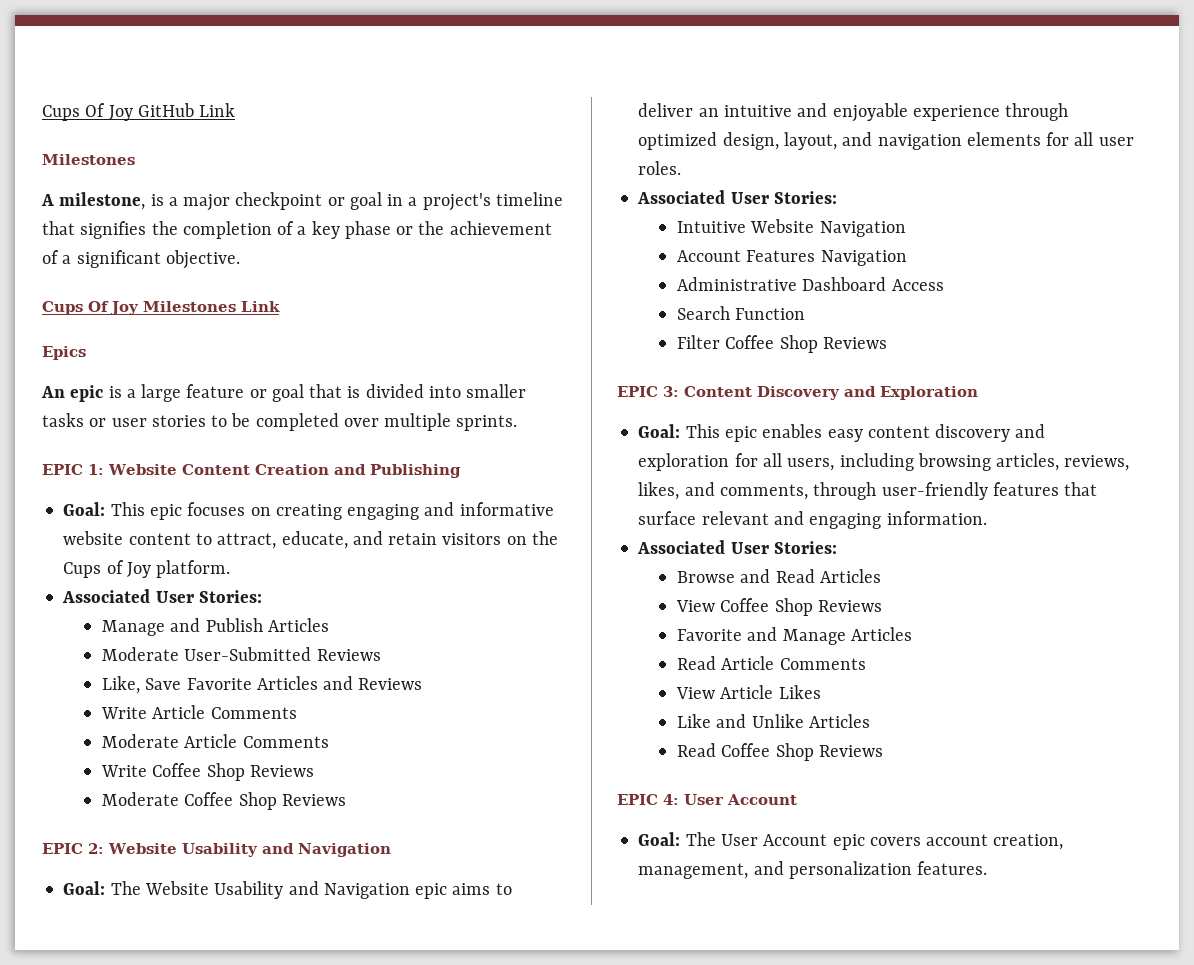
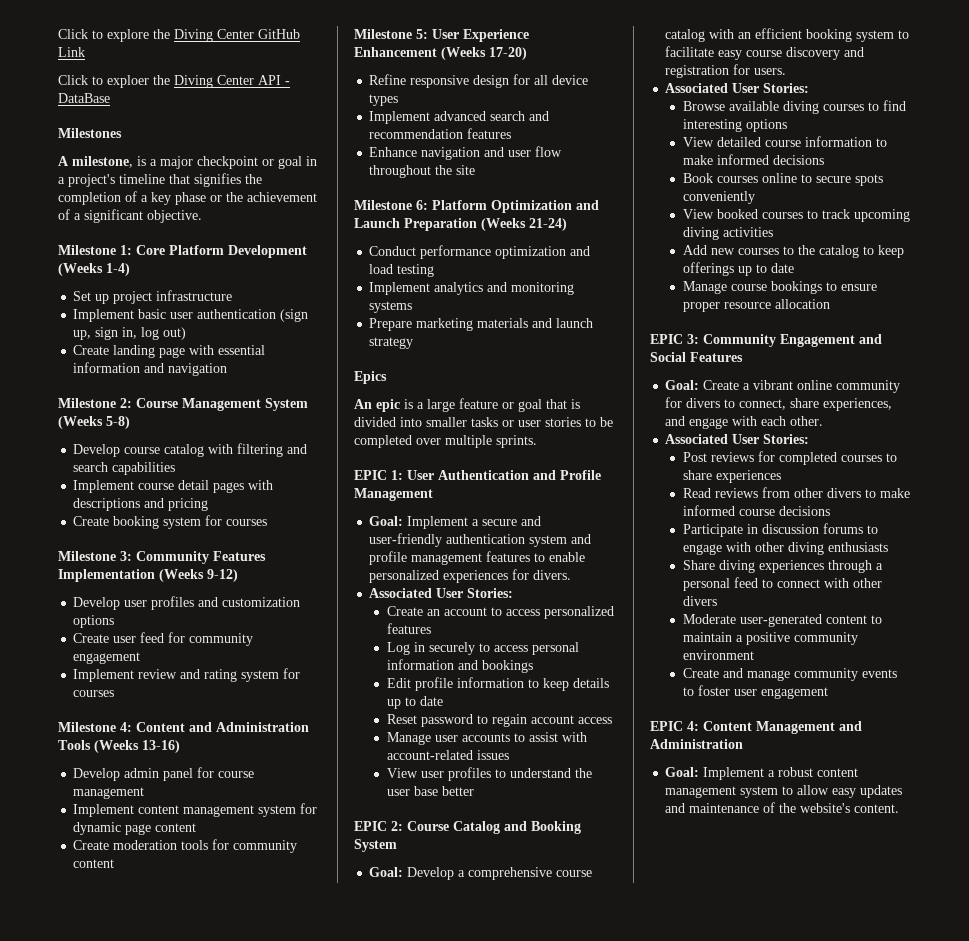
- Cups Of Joy GitHub Link
+ Click to explore the Diving Center GitHub Link
+ Click to exploer the Diving Center API - DataBase
- Cups Of Joy Milestones Link
+ Milestone 1: Core Platform Development (Weeks 1-4)
+ Set up project infrastructure
+ Implement basic user authentication (sign up, sign in, log out)
+ Create landing page with essential information and navigation
+ Milestone 2: Course Management System (Weeks 5-8)
+ Develop course catalog with filtering and search capabilities
+ Implement course detail pages with descriptions and pricing
+ Create booking system for courses
+ Milestone 3: Community Features Implementation (Weeks 9-12)
+ Develop user profiles and customization options
+ Create user feed for community engagement
+ Implement review and rating system for courses
+ Milestone 4: Content and Administration Tools (Weeks 13-16)
+ Develop admin panel for course management
+ Implement content management system for dynamic page content
+ Create moderation tools for community content
+ Milestone 5: User Experience Enhancement (Weeks 17-20)
+ Refine responsive design for all device types
+ Implement advanced search and recommendation features
+ Enhance navigation and user flow throughout the site
+ Milestone 6: Platform Optimization and Launch Preparation (Weeks 21-24)
+ Conduct performance optimization and load testing
+ Implement analytics and monitoring systems
+ Prepare marketing materials and launch strategy
- EPIC 1: Website Content Creation and Publishing
- Goal: This epic focuses on creating engaging and informative website content to attract, educate, and retain visitors on the Cups of Joy platform.
+ EPIC 1: User Authentication and Profile Management
+ Goal: Implement a secure and user-friendly authentication system and profile management features to enable personalized experiences for divers.
  Associated User Stories:
- Manage and Publish Articles
- Moderate User-Submitted Reviews
- Like, Save Favorite Articles and Reviews
- Write Article Comments
- Moderate Article Comments
- Write Coffee Shop Reviews
- Moderate Coffee Shop Reviews
- EPIC 2: Website Usability and Navigation
- Goal: The Website Usability and Navigation epic aims to deliver an intuitive and enjoyable experience through optimized design, layout, and navigation elements for all user roles.
+ Create an account to access personalized features
+ Log in securely to access personal information and bookings
+ Edit profile information to keep details up to date
+ Reset password to regain account access
+ Manage user accounts to assist with account-related issues
+ View user profiles to understand the user base better
+ EPIC 2: Course Catalog and Booking System
+ Goal: Develop a comprehensive course catalog with an efficient booking system to facilitate easy course discovery and registration for users.
  Associated User Stories:
- Intuitive Website Navigation
- Account Features Navigation
- Administrative Dashboard Access
- Search Function
- Filter Coffee Shop Reviews
- EPIC 3: Content Discovery and Exploration
- Goal: This epic enables easy content discovery and exploration for all users, including browsing articles, reviews, likes, and comments, through user-friendly features that surface relevant and engaging information.
+ Browse available diving courses to find interesting options
+ View detailed course information to make informed decisions
+ Book courses online to secure spots conveniently
+ View booked courses to track upcoming diving activities
+ Add new courses to the catalog to keep offerings up to date
+ Manage course bookings to ensure proper resource allocation
+ EPIC 3: Community Engagement and Social Features
+ Goal: Create a vibrant online community for divers to connect, share experiences, and engage with each other.
  Associated User Stories:
- Browse and Read Articles
- View Coffee Shop Reviews
- Favorite and Manage Articles
- Read Article Comments
- View Article Likes
- Like and Unlike Articles
- Read Coffee Shop Reviews
- EPIC 4: User Account
- Goal: The User Account epic covers account creation, management, and personalization features.
+ Post reviews for completed courses to share experiences
+ Read reviews from other divers to make informed course decisions
+ Participate in discussion forums to engage with other diving enthusiasts
+ Share diving experiences through a personal feed to connect with other divers
+ Moderate user-generated content to maintain a positive community environment
+ Create and manage community events to foster user engagement
+ EPIC 4: Content Management and Administration
+ Goal: Implement a robust content management system to allow easy updates and maintenance of the website's content.

